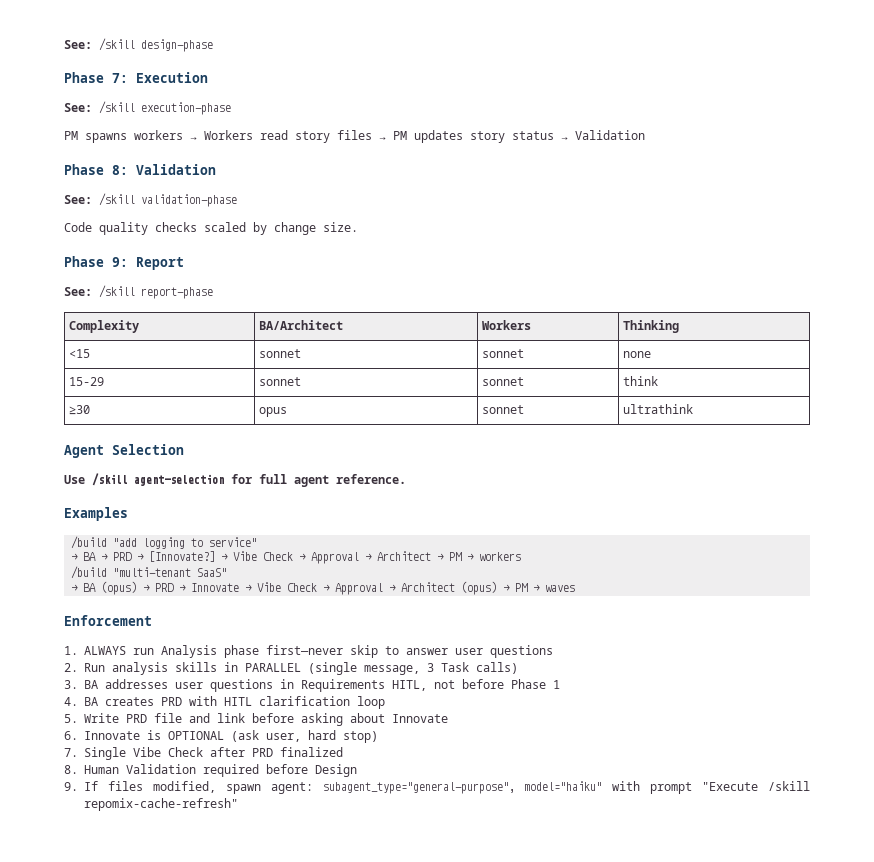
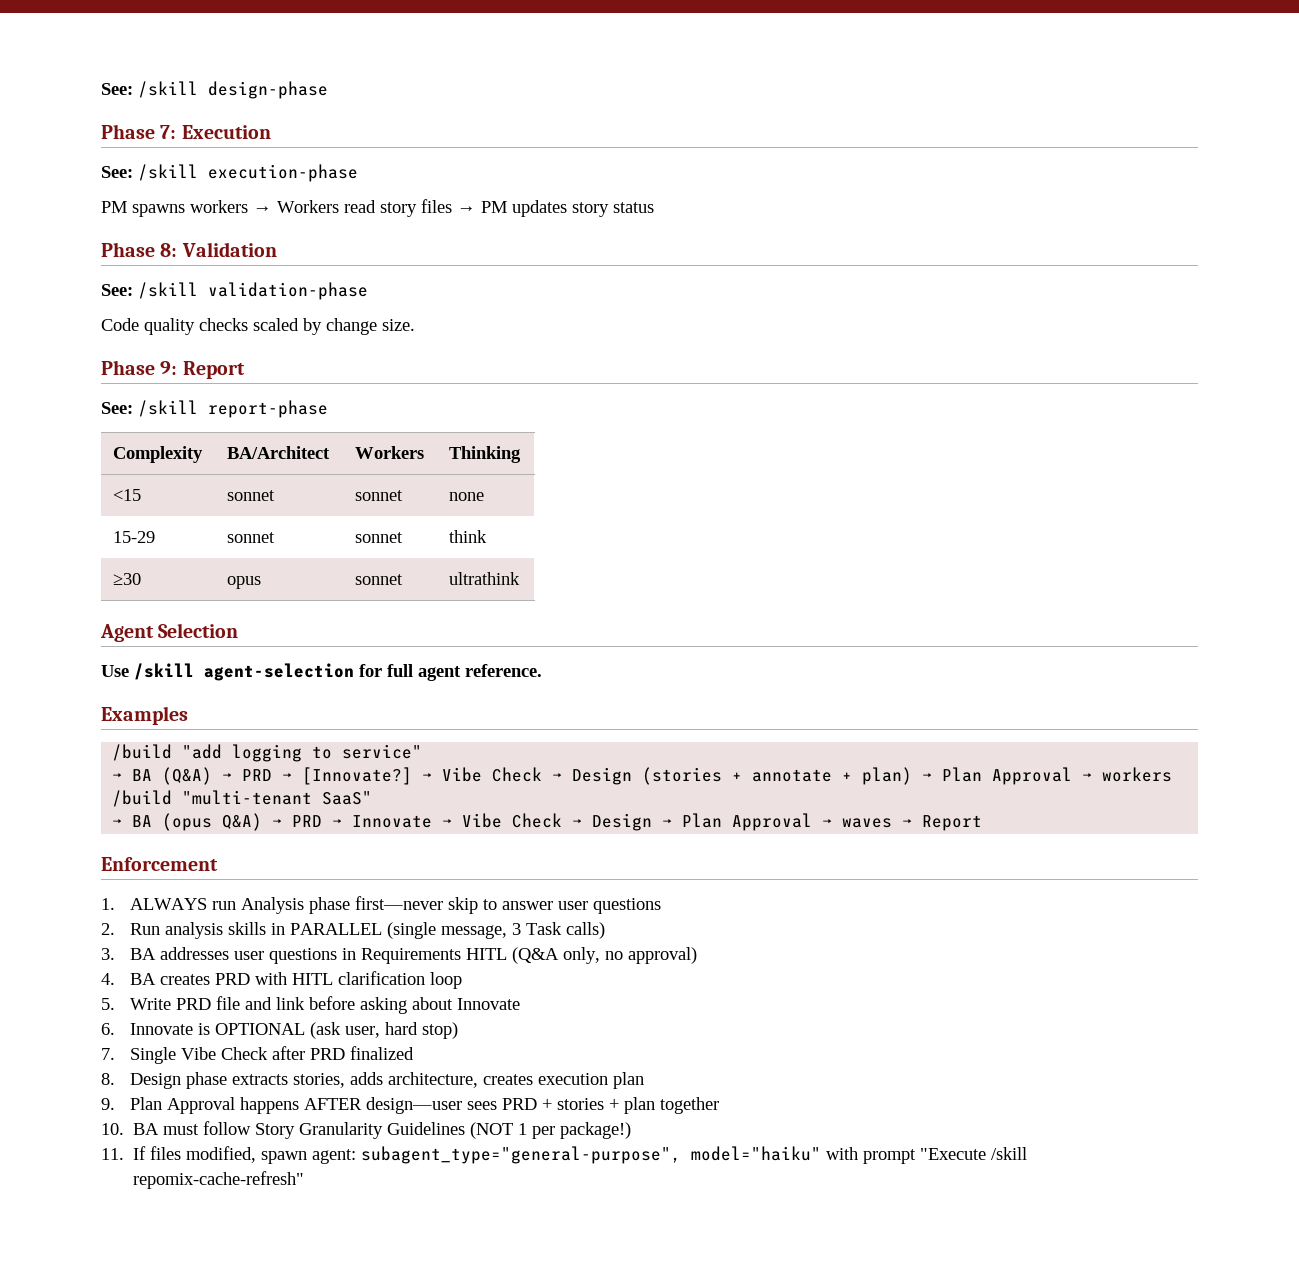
- PM spawns workers → Workers read story files → PM updates story status → Validation
+ PM spawns workers → Workers read story files → PM updates story status
- → BA → PRD → [Innovate?]
+ → BA (Q&A) → PRD → [Innovate?]
- → Vibe Check → Approval → Architect → PM → workers
+ → Vibe Check → Design (stories + annotate + plan) → Plan Approval → workers
- → BA (opus) → PRD → Innovate → Vibe Check → Approval → Architect (opus) → PM → waves
+ → BA (opus Q&A) → PRD → Innovate → Vibe Check → Design → Plan Approval → waves → Report
- 3. BA addresses user questions in Requirements HITL, not before Phase 1
+ 3. BA addresses user questions in Requirements HITL (Q&A only, no approval)
- 8. Human Validation required before Design
- 9. If files modified, spawn agent: subagent_type="general-purpose", model="haiku" with prompt "Execute /skill repomix-cache-refresh"
+ 8. Design phase extracts stories, adds architecture, creates execution plan
+ 9. Plan Approval happens AFTER design—user sees PRD + stories + plan together
+ 10. BA must follow Story Granularity Guidelines (NOT 1 per package!)
+ 11. If files modified, spawn agent: subagent_type="general-purpose", model="haiku" with prompt "Execute /skill repomix-cache-refresh"

